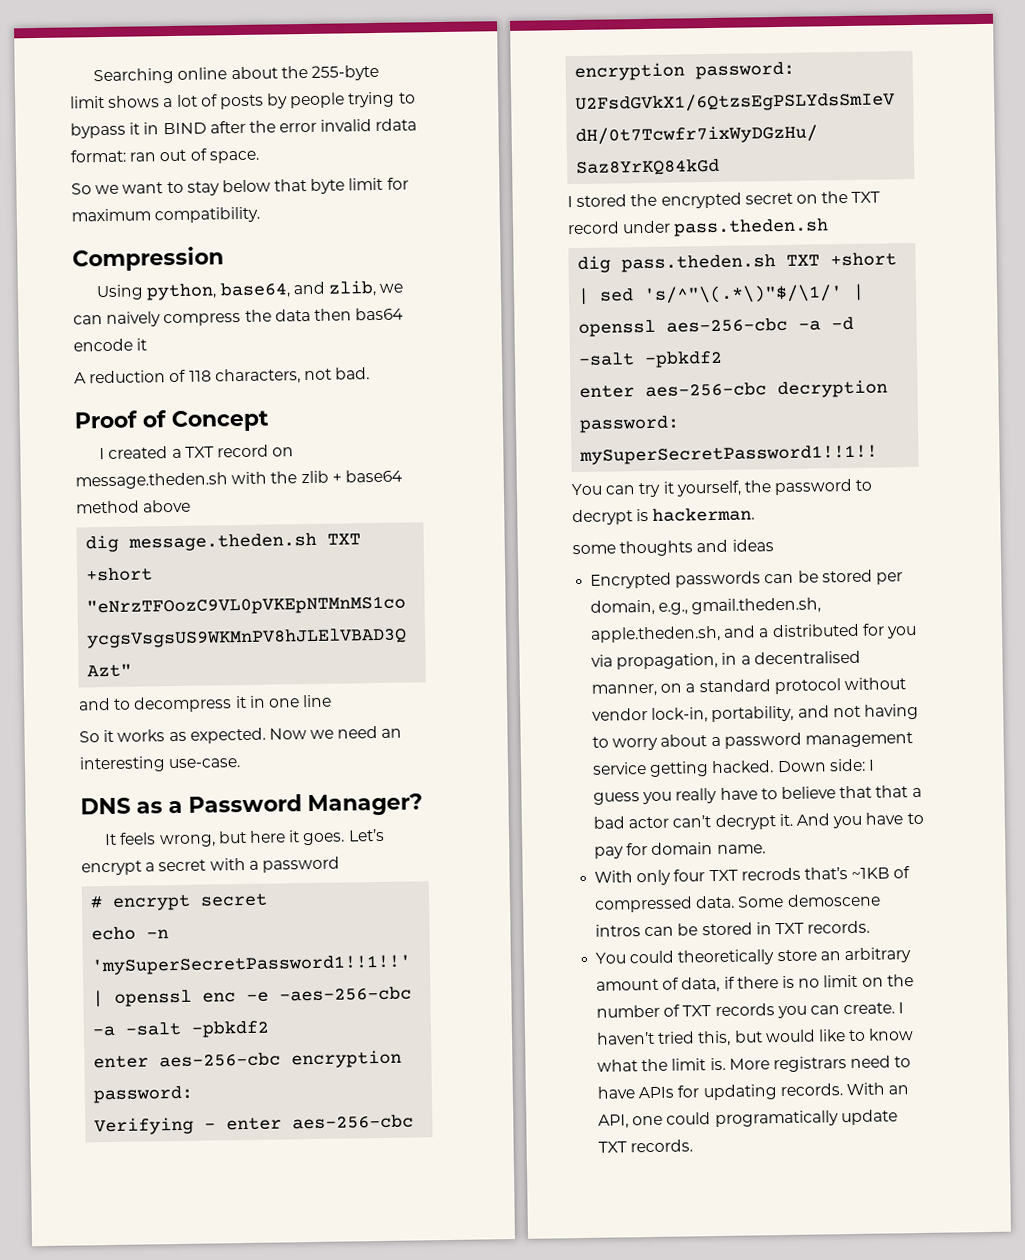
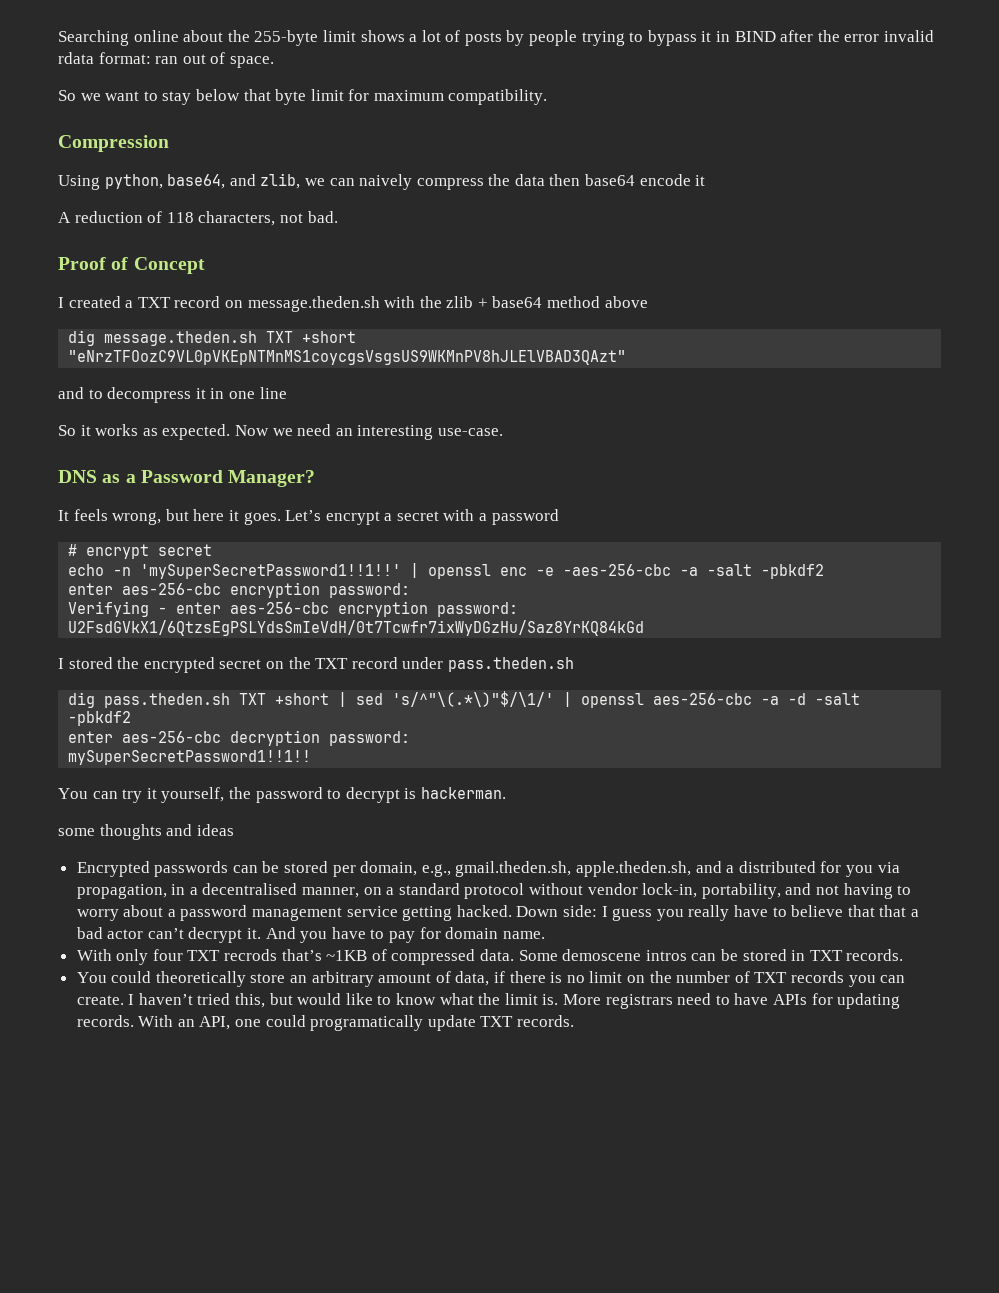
- Using python, base64, and zlib, we can naively compress the data then bas64 encode it
+ Using python, base64, and zlib, we can naively compress the data then base64 encode it

